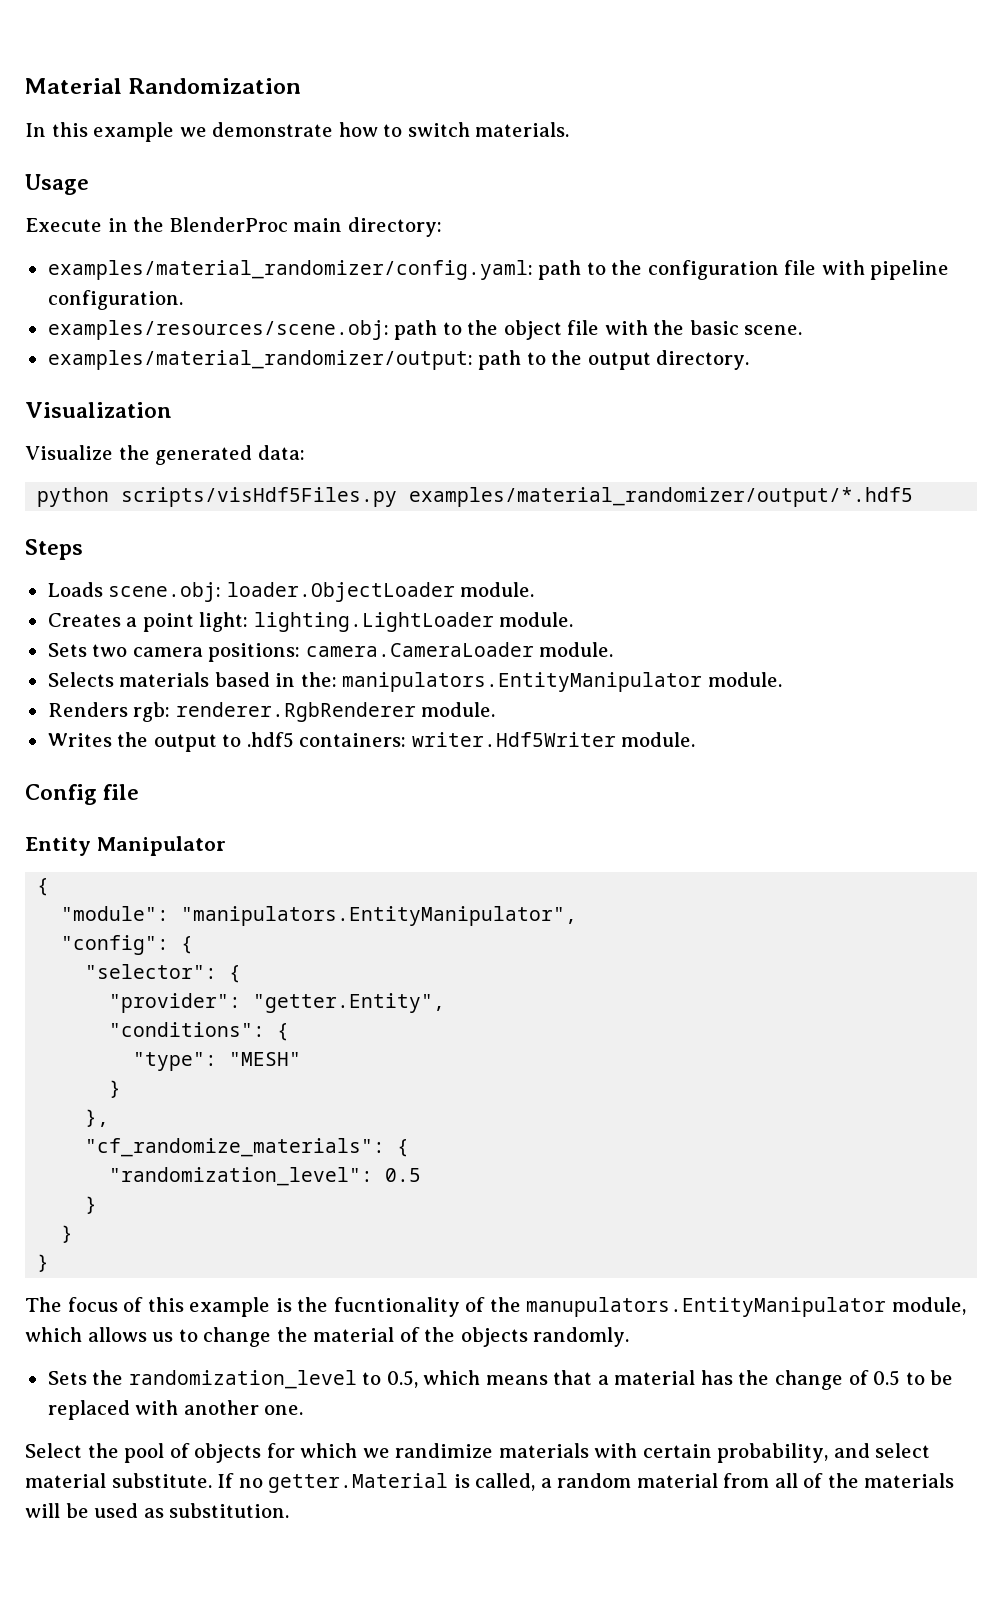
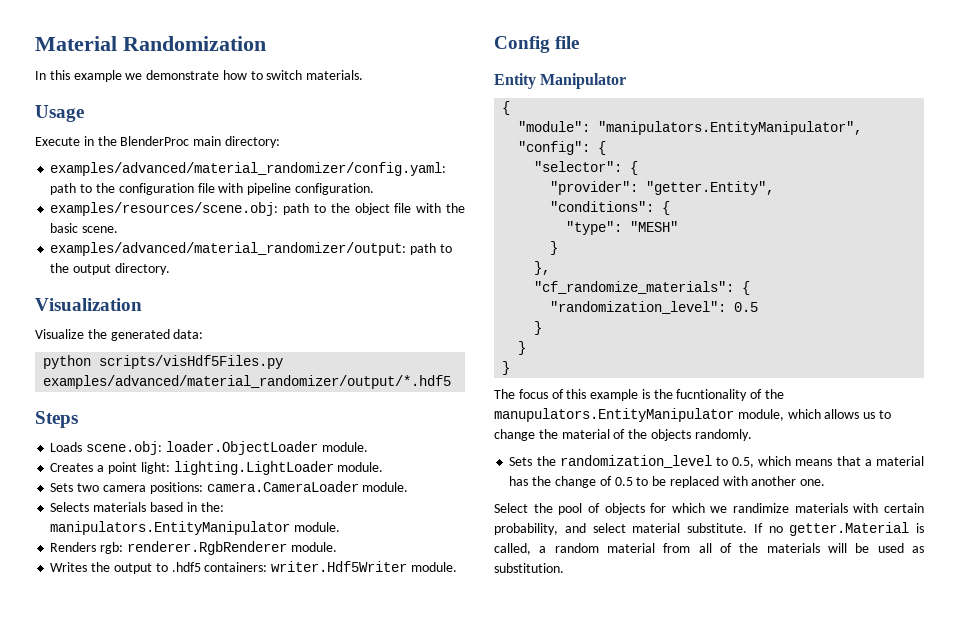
- examples/material_randomizer/config.yaml: path to the configuration file with pipeline configuration.
+ examples/advanced/material_randomizer/config.yaml: path to the configuration file with pipeline configuration.
- examples/material_randomizer/output: path to the output directory.
+ examples/advanced/material_randomizer/output: path to the output directory.
- python scripts/visHdf5Files.py examples/material_randomizer/output/*.hdf5
+ python scripts/visHdf5Files.py examples/advanced/material_randomizer/output/*.hdf5

